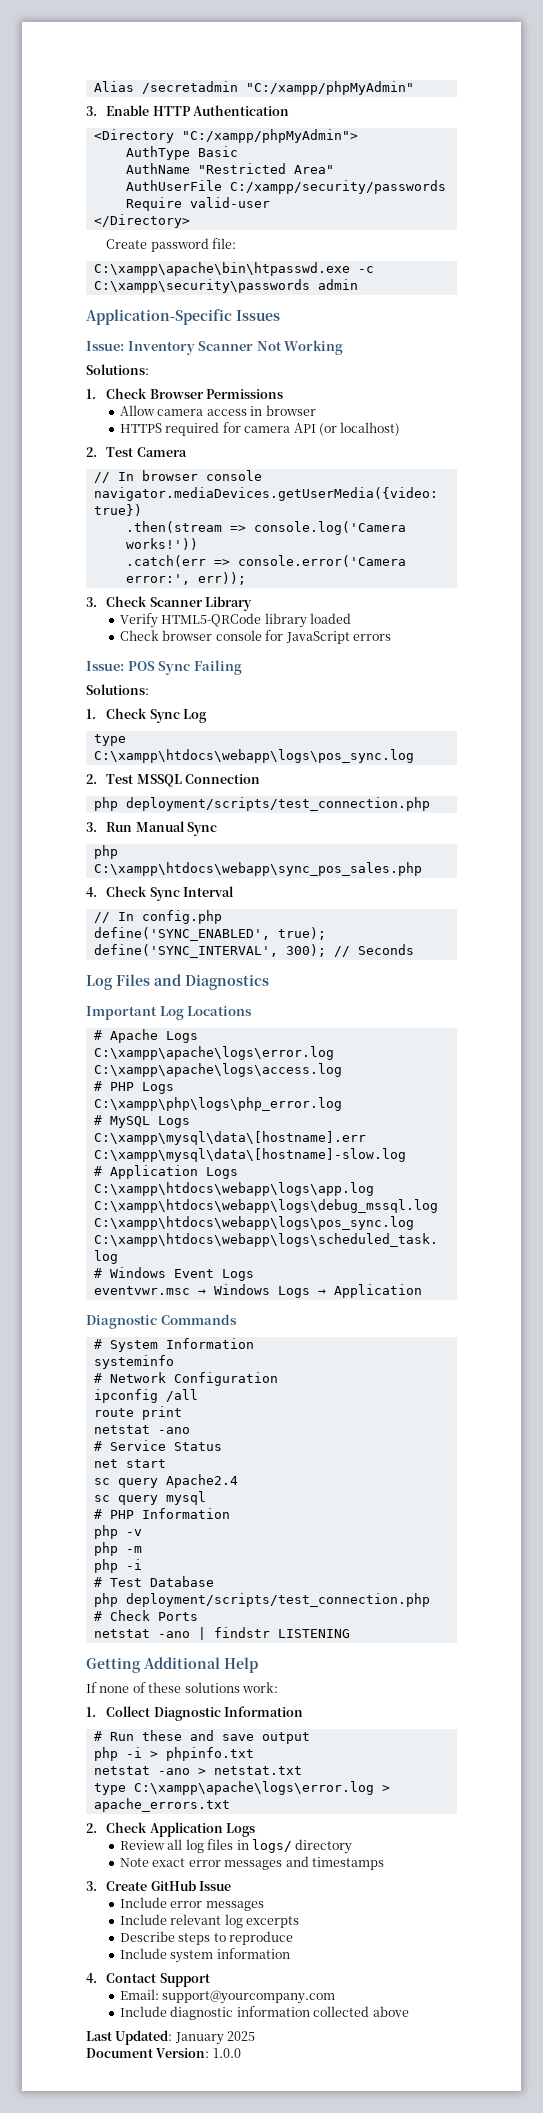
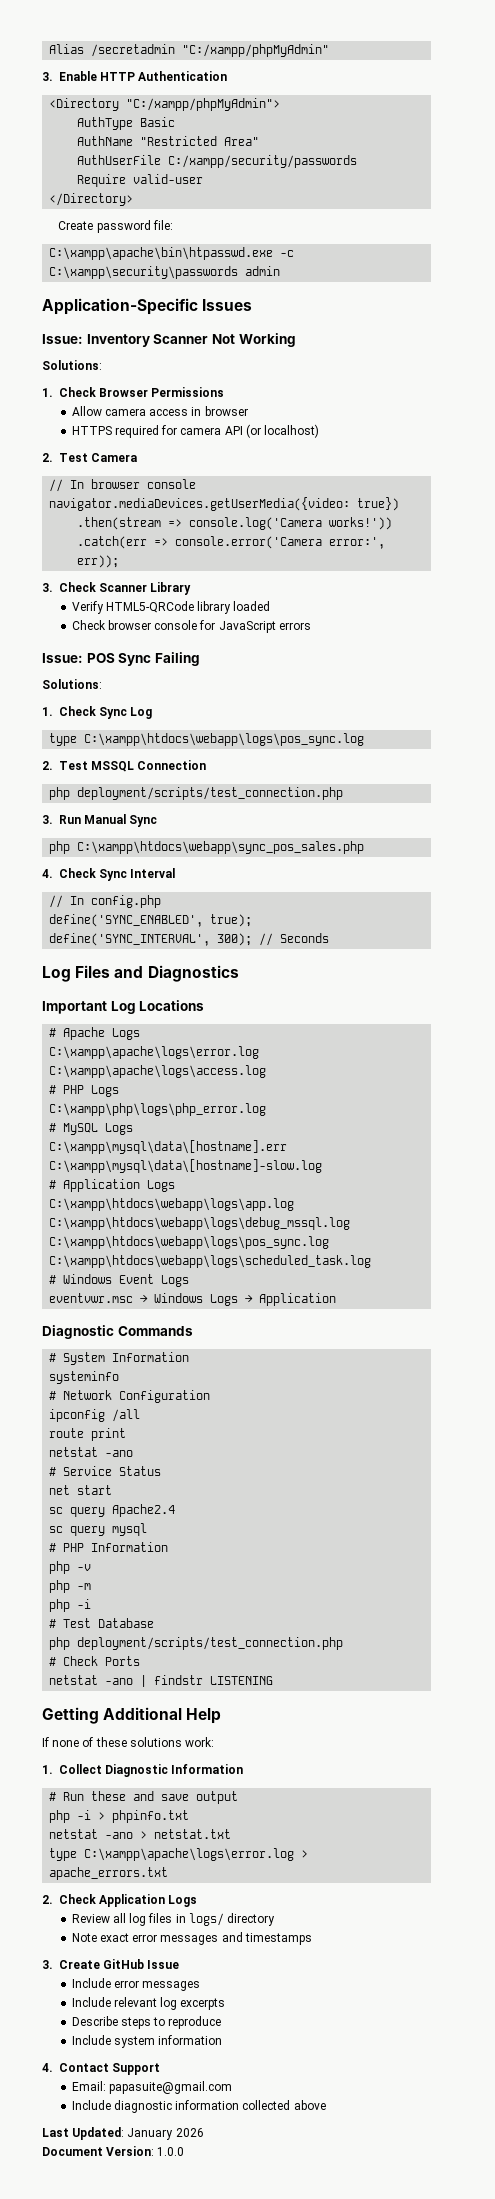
- Email: support@yourcompany.com
+ Email: papasuite@gmail.com
- Last Updated: January 2025
+ Last Updated: January 2026

